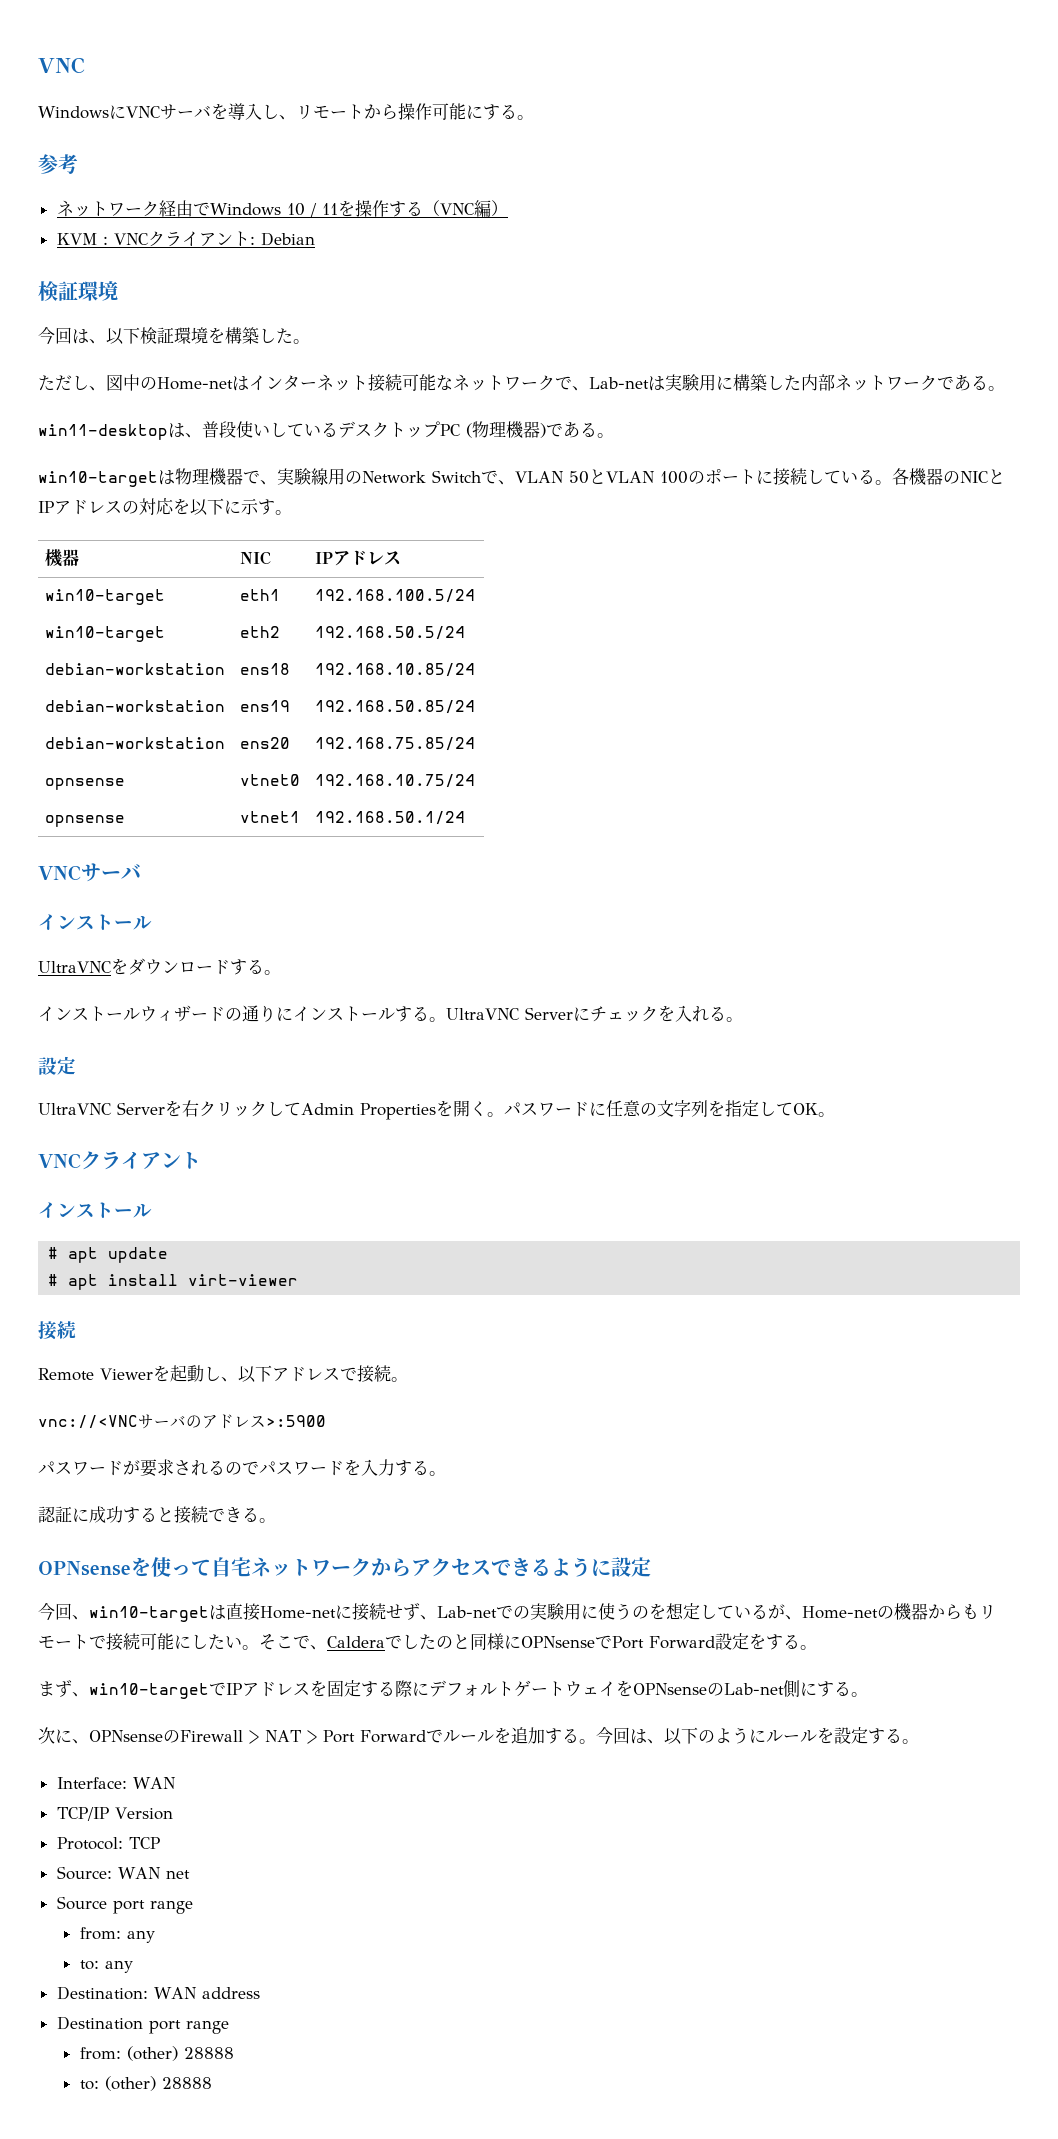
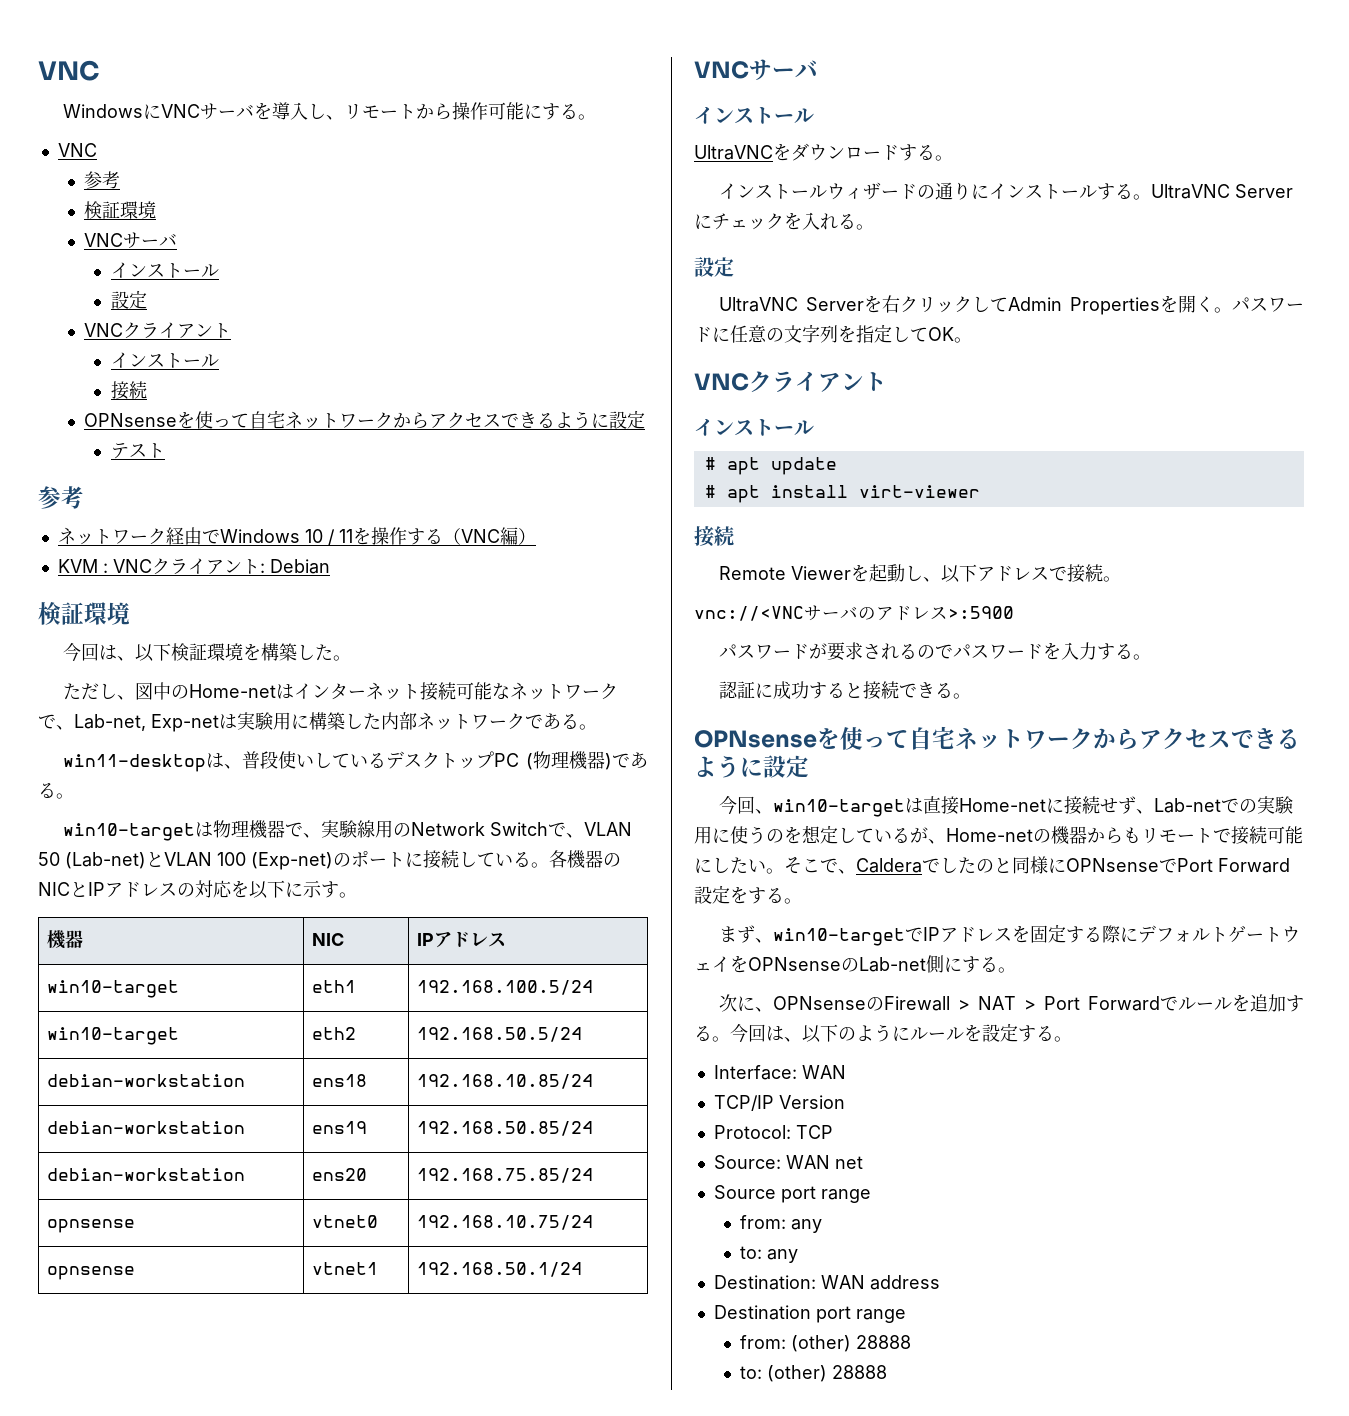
  WindowsにVNCサーバを導入し、リモートから操作可能にする。
+ VNC
+ 参考
+ 検証環境
+ VNCサーバ
+ インストール
+ 設定
+ VNCクライアント
+ インストール
+ 接続
+ OPNsenseを使って自宅ネットワークからアクセスできるように設定
+ テスト
- ただし、図中のHome-netはインターネット接続可能なネットワークで、Lab-netは実験用に構築した内部ネットワークである。
+ ただし、図中のHome-netはインターネット接続可能なネットワークで、Lab-net, Exp-netは実験用に構築した内部ネットワークである。
- win10-targetは物理機器で、実験線用のNetwork Switchで、VLAN 50とVLAN 100のポートに接続している。
+ win10-targetは物理機器で、実験線用のNetwork Switchで、VLAN 50 (Lab-net)とVLAN 100 (Exp-net)のポートに接続している。

